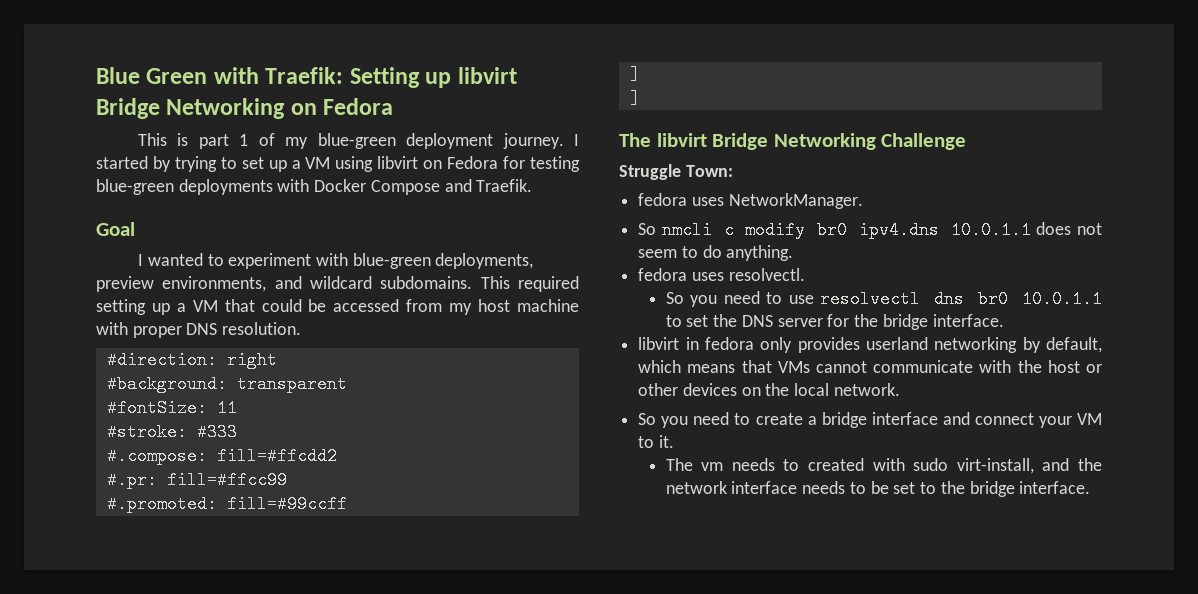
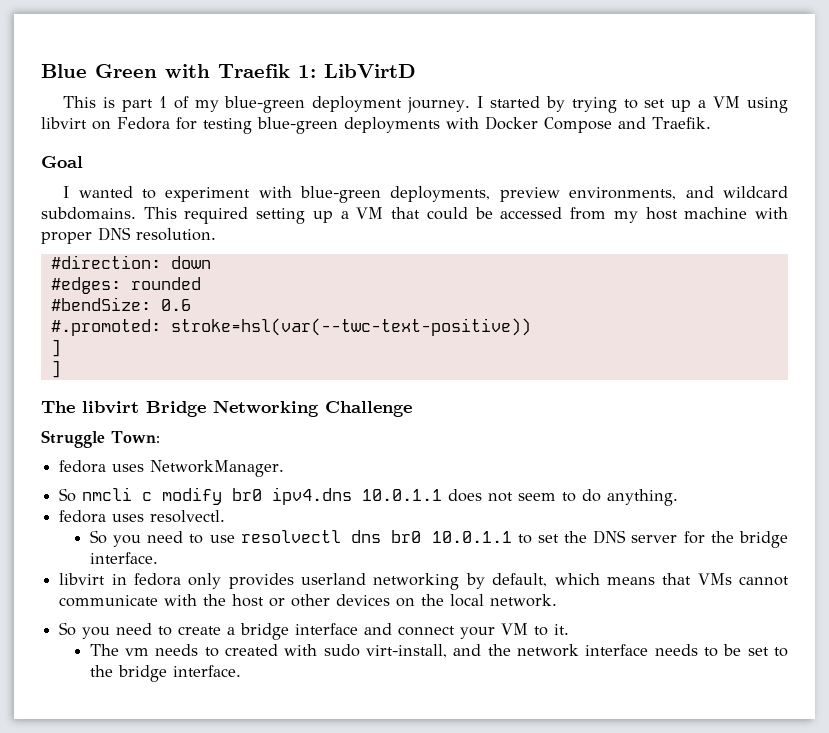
- Blue Green with Traefik: Setting up libvirt Bridge Networking on Fedora
+ Blue Green with Traefik 1: LibVirtD
- #direction: right
- #background: transparent
- #fontSize: 11
- #stroke: #333
- #.compose: fill=#ffcdd2
- #.pr: fill=#ffcc99
+ #direction: down
+ #edges: rounded
+ #bendSize: 0.6
- #.promoted: fill=#99ccff
+ #.promoted: stroke=hsl(var(--twc-text-positive))

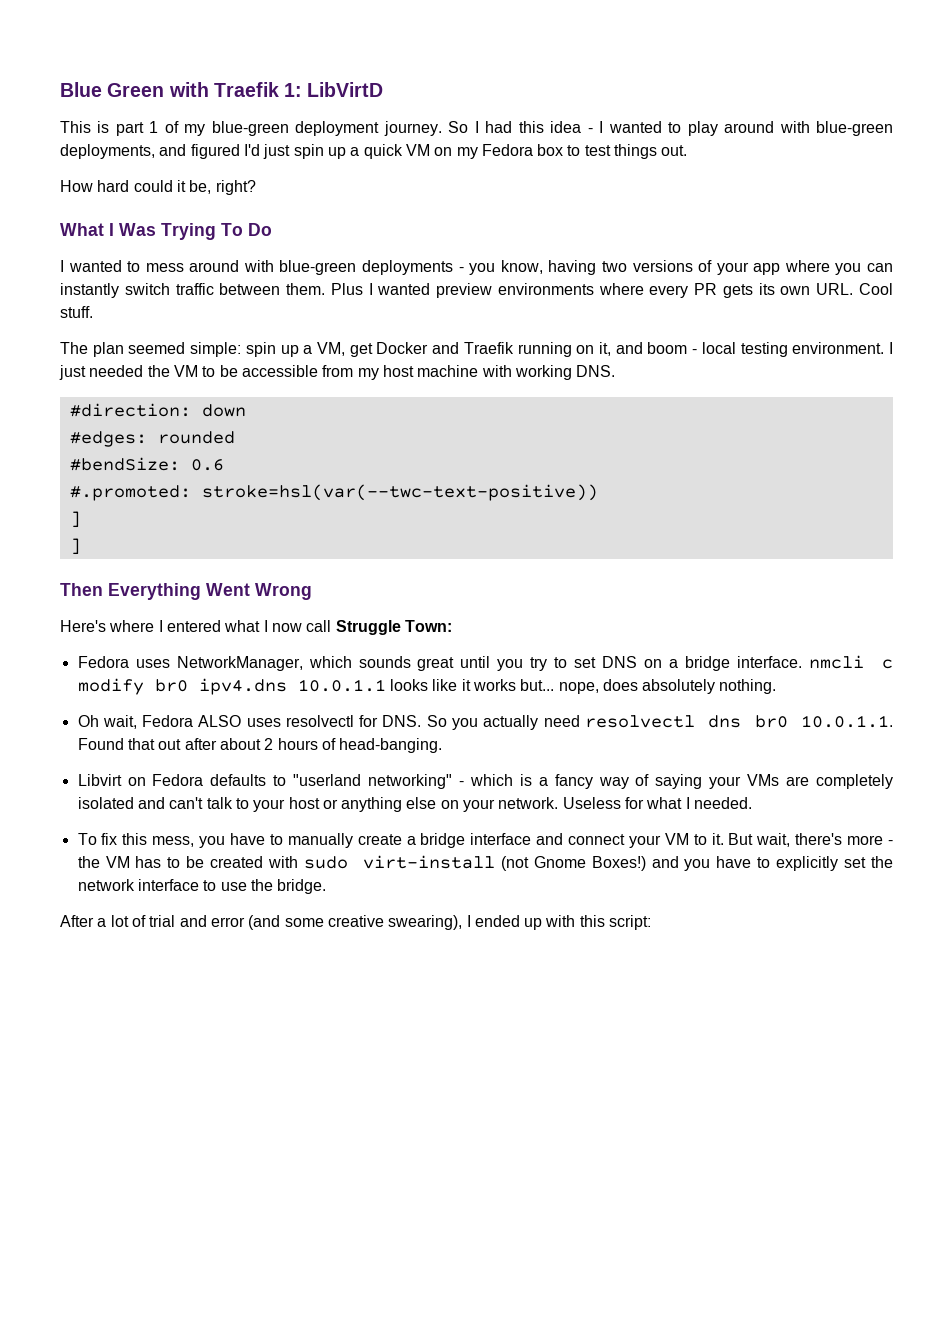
- I started by trying to set up a VM using libvirt on Fedora for testing blue-green deployments with Docker Compose and Traefik.
- Goal
- I wanted to experiment with blue-green deployments, preview environments, and wildcard subdomains. This required setting up a VM that could be accessed from my host machine with proper DNS resolution.
+ So I had this idea - I wanted to play around with blue-green deployments, and figured I'd just spin up a quick VM on my Fedora box to test things out.
+ How hard could it be, right?
+ What I Was Trying To Do
+ I wanted to mess around with blue-green deployments - you know, having two versions of your app where you can instantly switch traffic between them. Plus I wanted preview environments where every PR gets its own URL. Cool stuff.
+ The plan seemed simple: spin up a VM, get Docker and Traefik running on it, and boom - local testing environment. I just needed the VM to be accessible from my host machine with working DNS.
- The libvirt Bridge Networking Challenge
- Struggle Town:
- fedora uses NetworkManager.
- So nmcli c modify br0 ipv4.dns 10.0.1.1 does not seem to do anything.
- fedora uses resolvectl.
- So you need to use resolvectl dns br0 10.0.1.1 to set the DNS server for the bridge interface.
- libvirt in fedora only provides userland networking by default, which means that VMs cannot communicate with the host or other devices on the local network.
- So you need to create a bridge interface and connect your VM to it.
- The vm needs to created with sudo virt-install, and the network interface needs to be set to the bridge interface.
+ Then Everything Went Wrong
+ Here's where I entered what I now call Struggle Town:
+ Fedora uses NetworkManager, which sounds great until you try to set DNS on a bridge interface. nmcli c modify br0 ipv4.dns 10.0.1.1 looks like it works but... nope, does absolutely nothing.
+ Oh wait, Fedora ALSO uses resolvectl for DNS. So you actually need resolvectl dns br0 10.0.1.1. Found that out after about 2 hours of head-banging.
+ Libvirt on Fedora defaults to "userland networking" - which is a fancy way of saying your VMs are completely isolated and can't talk to your host or anything else on your network. Useless for what I needed.
+ To fix this mess, you have to manually create a bridge interface and connect your VM to it. But wait, there's more - the VM has to be created with sudo virt-install (not Gnome Boxes!) and you have to explicitly set the network interface to use the bridge.
+ After a lot of trial and error (and some creative swearing), I ended up with this script:

